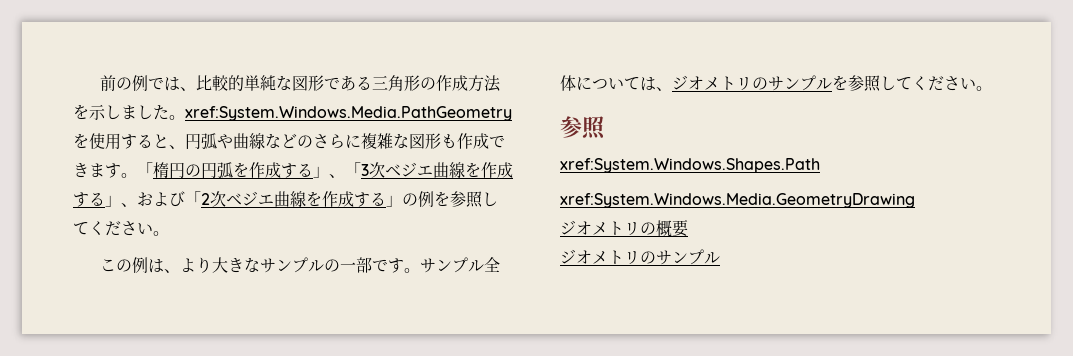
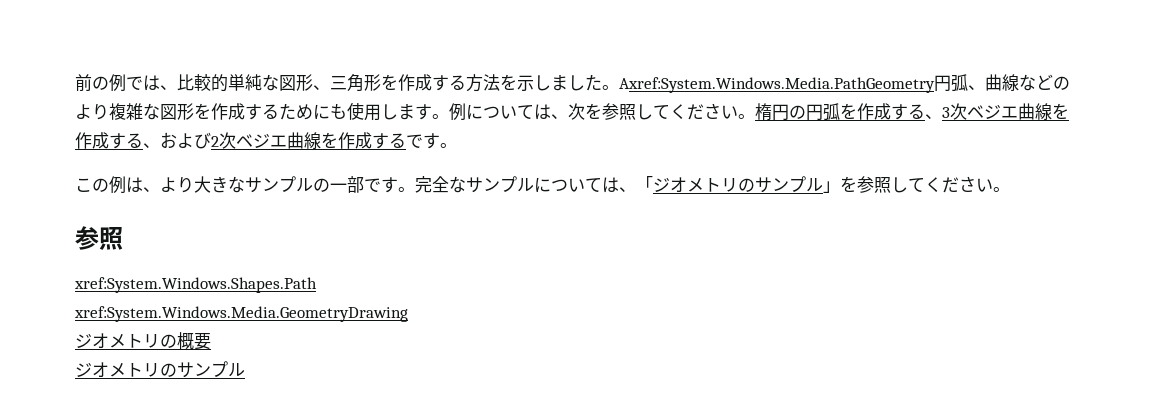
- 前の例では、比較的単純な図形である三角形の作成方法を示しました。xref:System.Windows.Media.PathGeometryを使用すると、円弧や曲線などのさらに複雑な図形も作成できます。「楕円の円弧を作成する」、「3次ベジエ曲線を作成する」、および「2次ベジエ曲線を作成する」の例を参照してください。
+ 前の例では、比較的単純な図形、三角形を作成する方法を示しました。Axref:System.Windows.Media.PathGeometry円弧、曲線などのより複雑な図形を作成するためにも使用します。例については、次を参照してください。楕円の円弧を作成する、3次ベジエ曲線を作成する、および2次ベジエ曲線を作成するです。
- サンプル全体については、ジオメトリのサンプルを参照してください。
+ 完全なサンプルについては、「ジオメトリのサンプル」を参照してください。

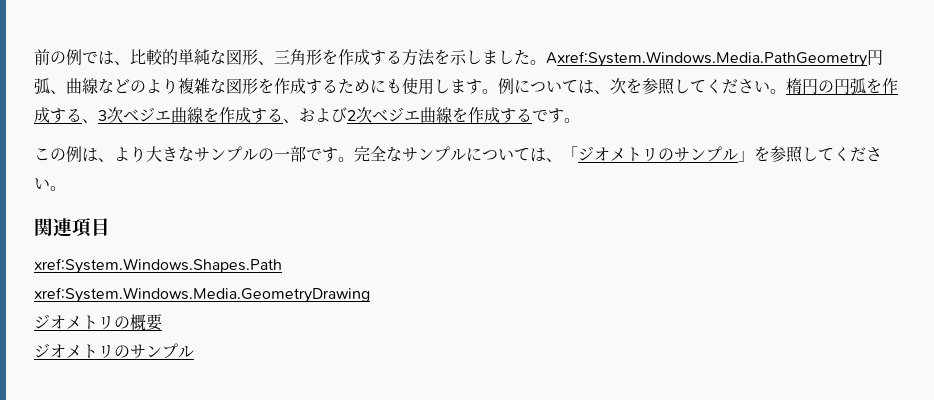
  完全なサンプルについては、「ジオメトリのサンプル」を参照してください。
- 参照
+ 関連項目

